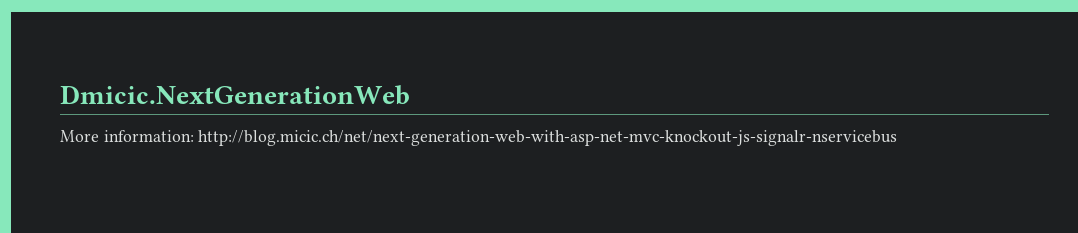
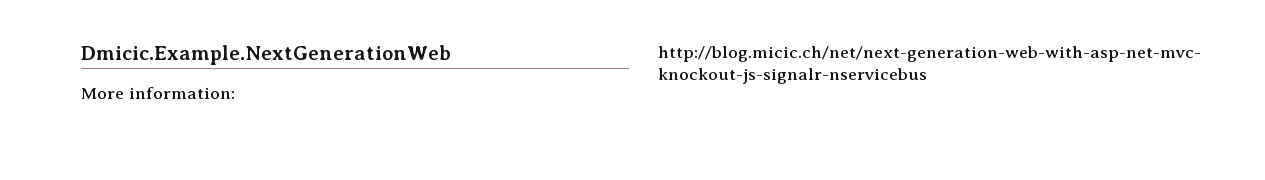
- Dmicic.NextGenerationWeb
+ Dmicic.Example.NextGenerationWeb

